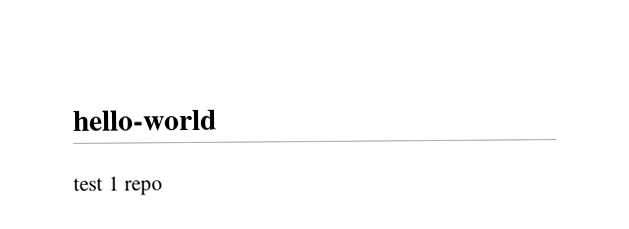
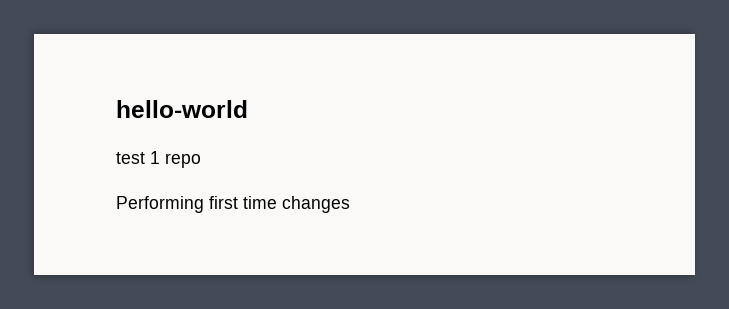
+ Performing first time changes

